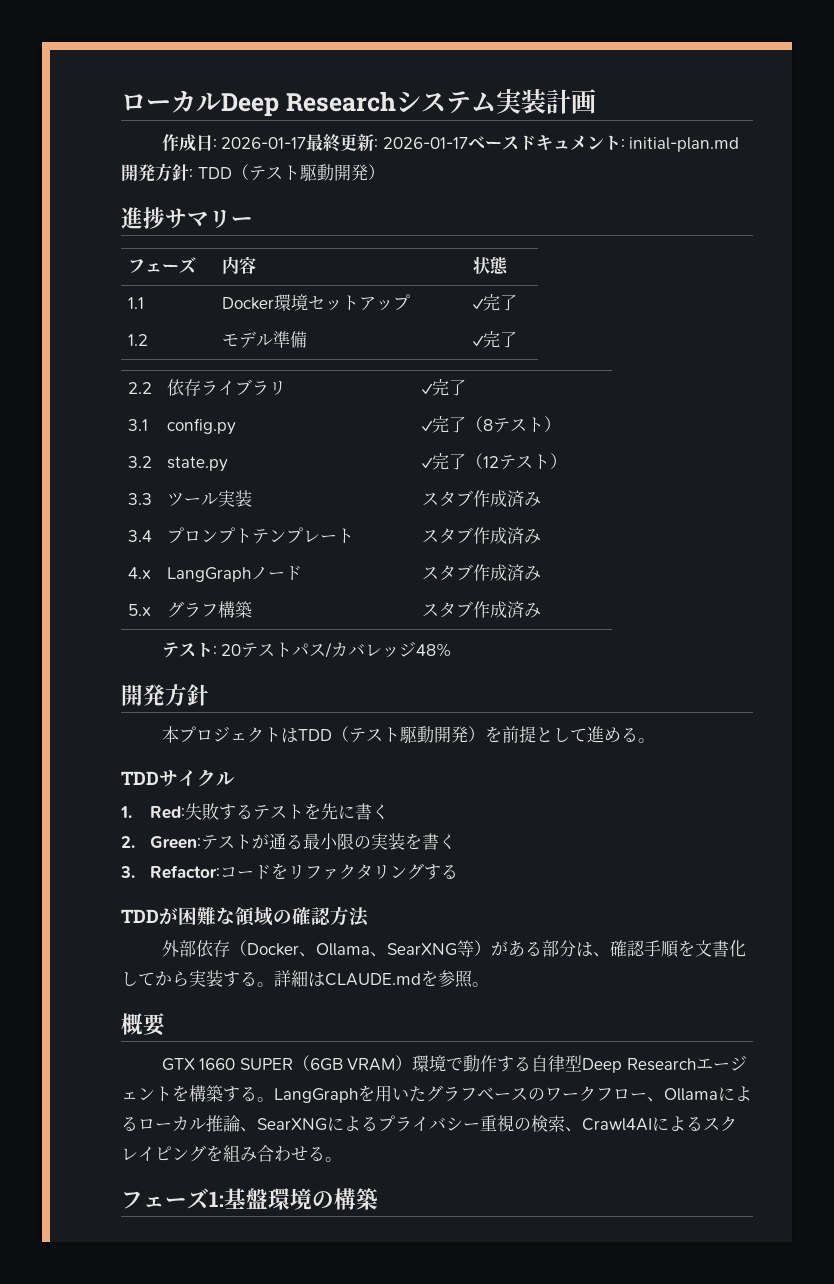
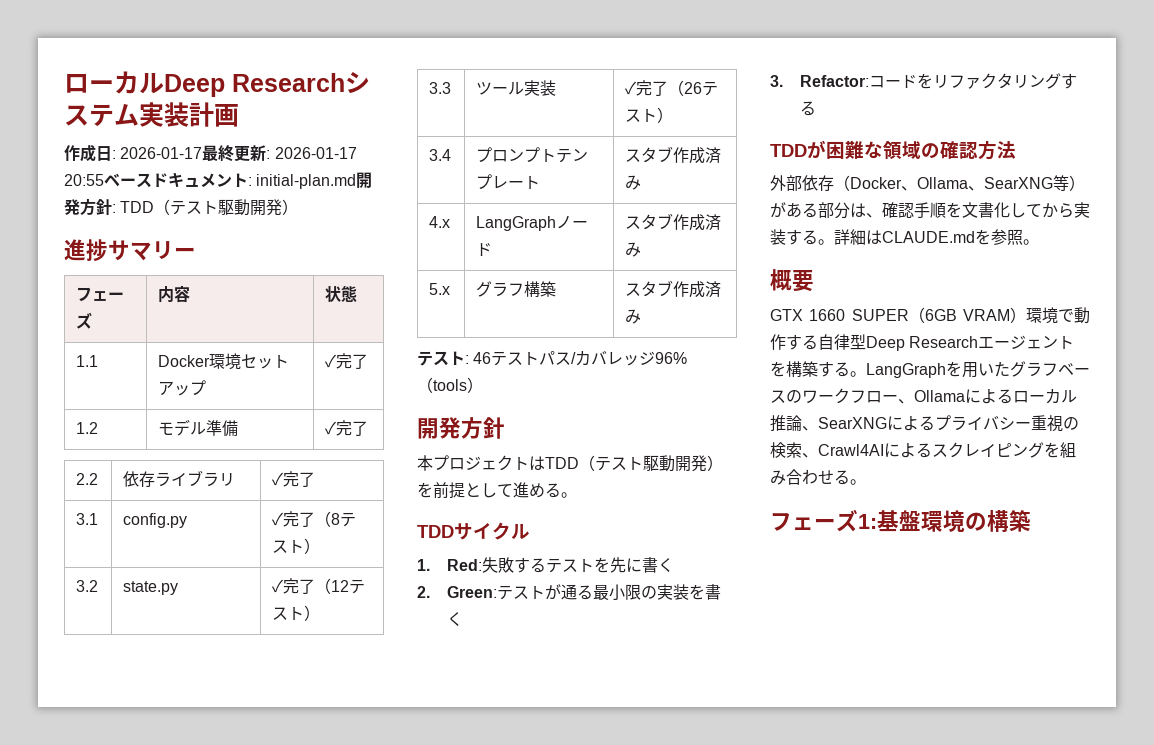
- 作成日: 2026-01-17最終更新: 2026-01-17ベースドキュメント: initial-plan.md開発方針: TDD（テスト駆動開発）
+ 作成日: 2026-01-17最終更新: 2026-01-17 20:55ベースドキュメント: initial-plan.md開発方針: TDD（テスト駆動開発）
- 3.3 | ツール実装 | スタブ作成済み
+ 3.3 | ツール実装 | ✓完了（26テスト）
- テスト: 20テストパス/カバレッジ48%
+ テスト: 46テストパス/カバレッジ96%（tools）

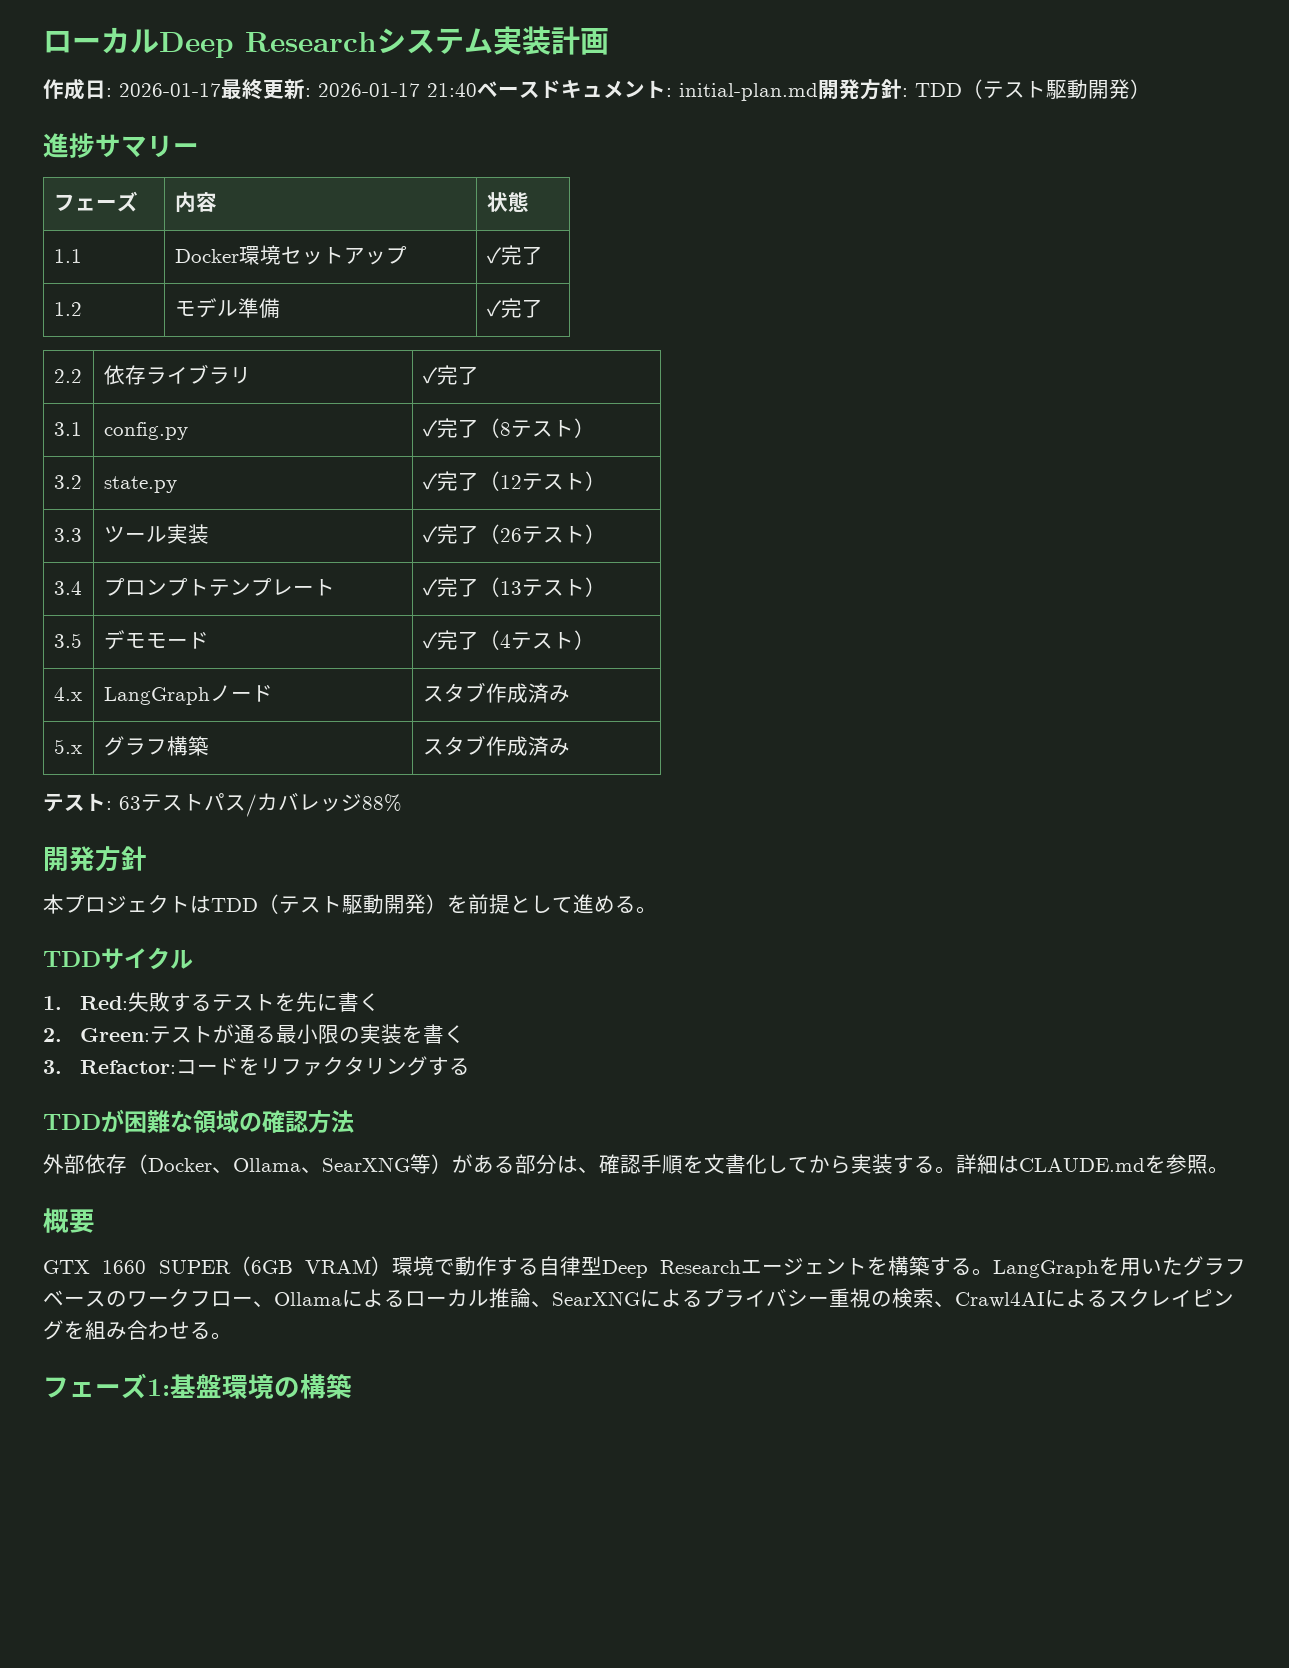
- 作成日: 2026-01-17最終更新: 2026-01-17 20:55ベースドキュメント: initial-plan.md開発方針: TDD（テスト駆動開発）
+ 作成日: 2026-01-17最終更新: 2026-01-17 21:40ベースドキュメント: initial-plan.md開発方針: TDD（テスト駆動開発）
- 3.4 | プロンプトテンプレート | スタブ作成済み
+ 3.4 | プロンプトテンプレート | ✓完了（13テスト）
+ 3.5 | デモモード | ✓完了（4テスト）
- テスト: 46テストパス/カバレッジ96%（tools）
+ テスト: 63テストパス/カバレッジ88%

